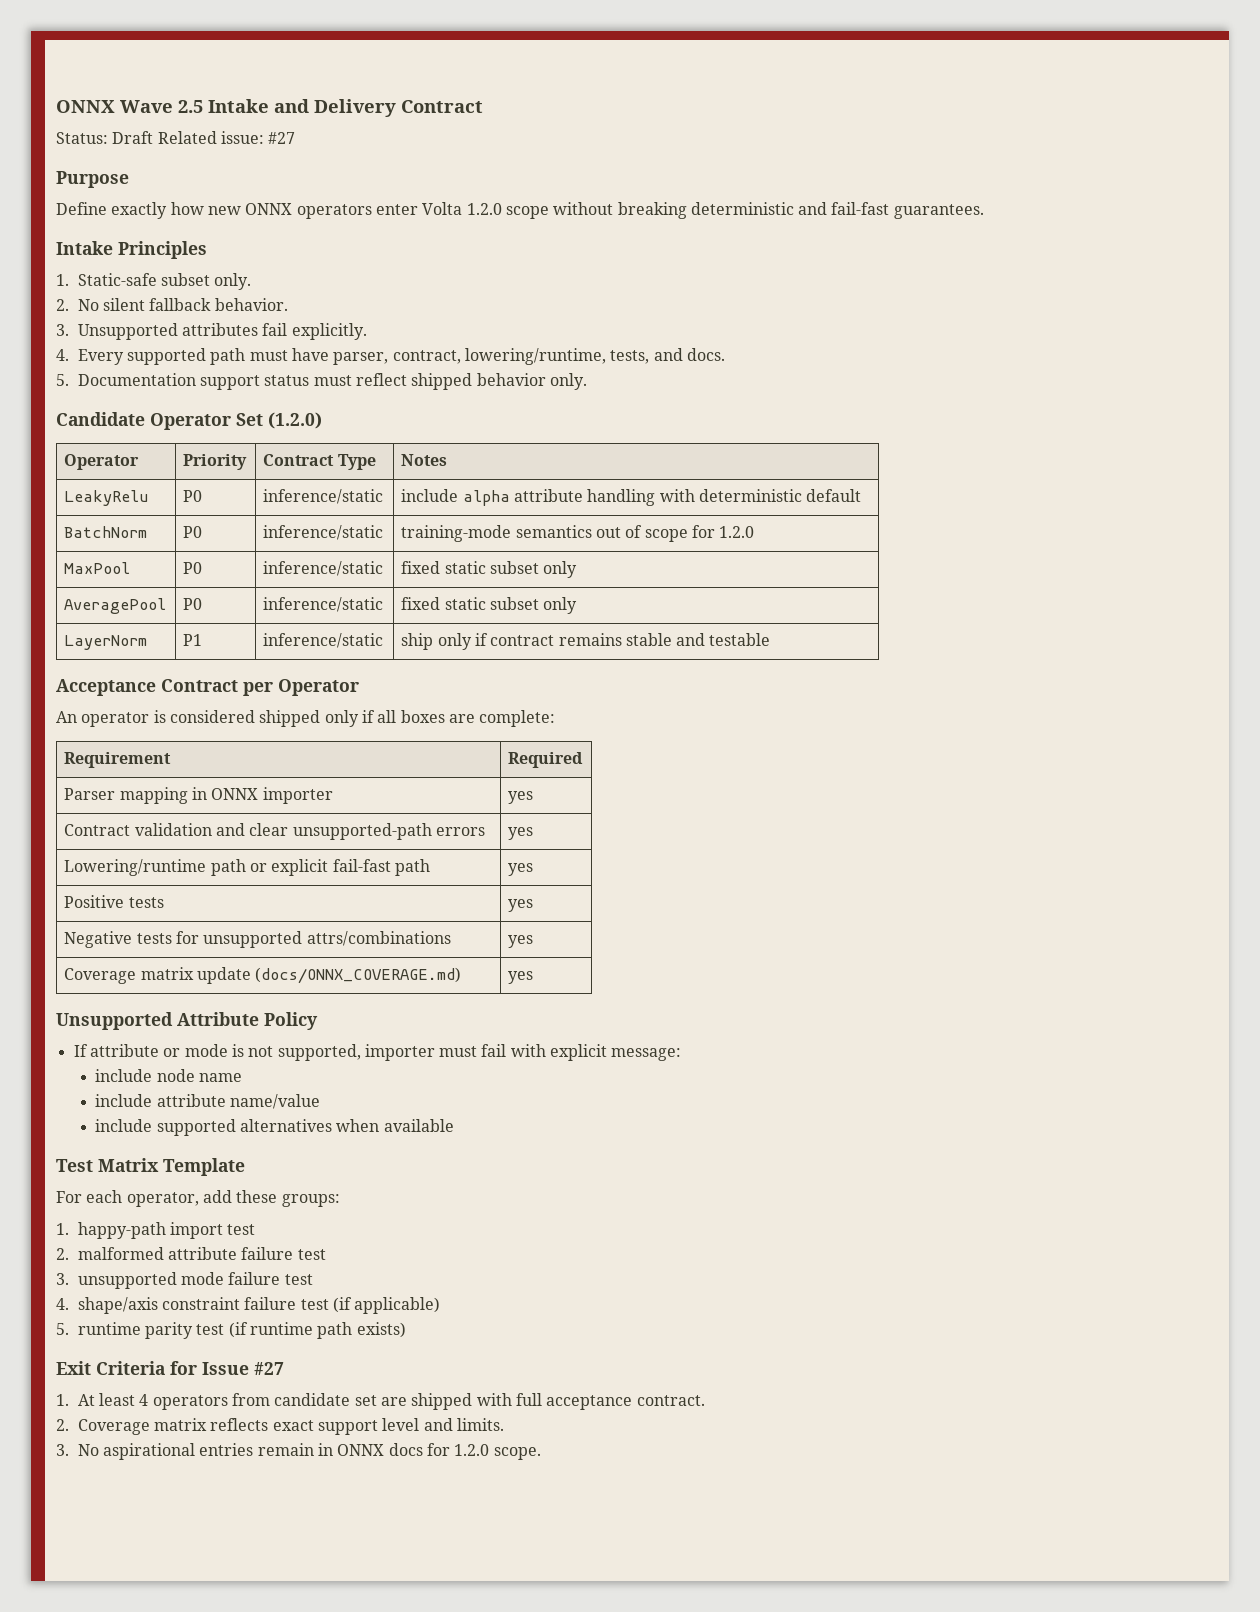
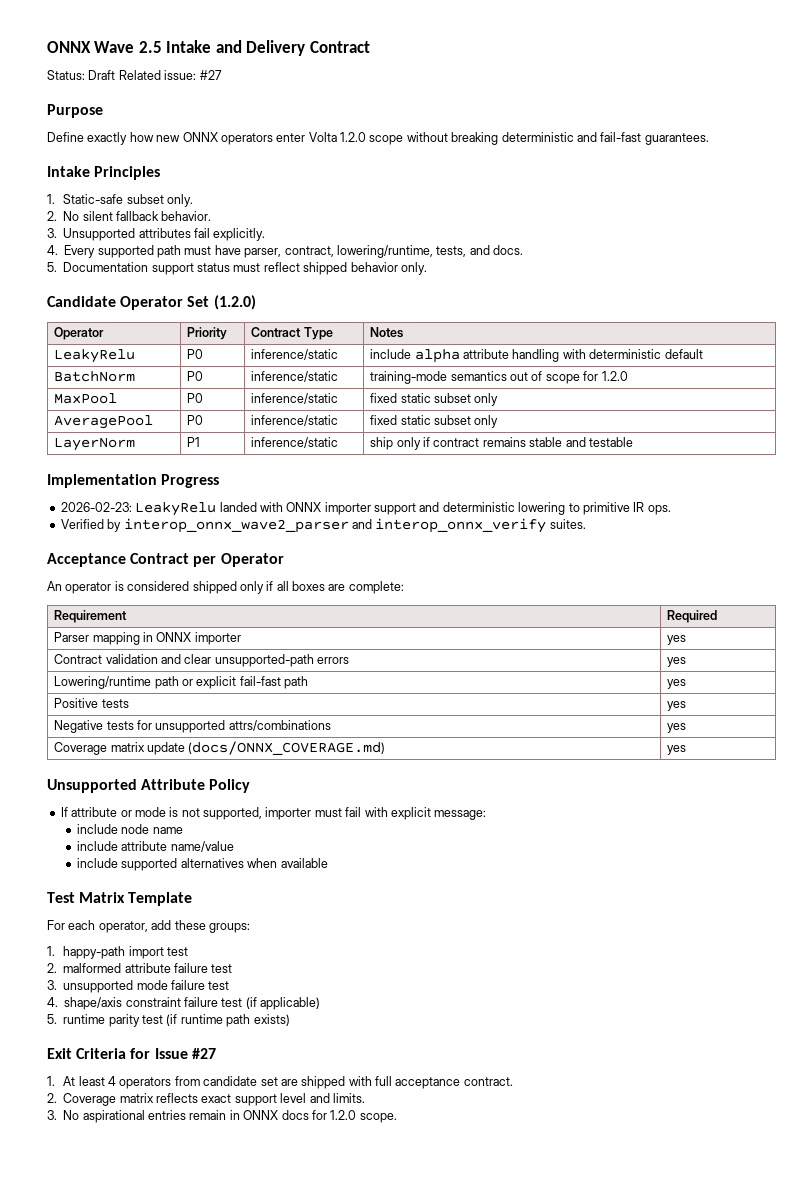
+ Implementation Progress
+ 2026-02-23: LeakyRelu landed with ONNX importer support and deterministic lowering to primitive IR ops.
+ Verified by interop_onnx_wave2_parser and interop_onnx_verify suites.

